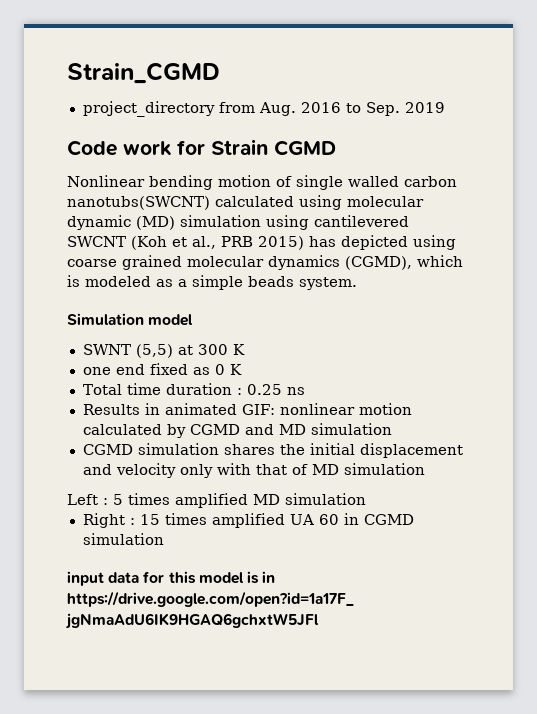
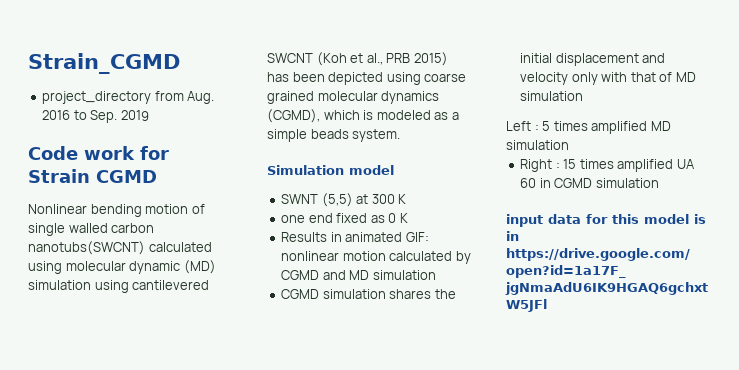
- Nonlinear bending motion of single walled carbon nanotubs(SWCNT) calculated using molecular dynamic (MD) simulation using cantilevered SWCNT (Koh et al., PRB 2015) has depicted using coarse grained molecular dynamics (CGMD), which is modeled as a simple beads system.
+ Nonlinear bending motion of single walled carbon nanotubs(SWCNT) calculated using molecular dynamic (MD) simulation using cantilevered SWCNT (Koh et al., PRB 2015) has been depicted using coarse grained molecular dynamics (CGMD), which is modeled as a simple beads system.
- Total time duration : 0.25 ns

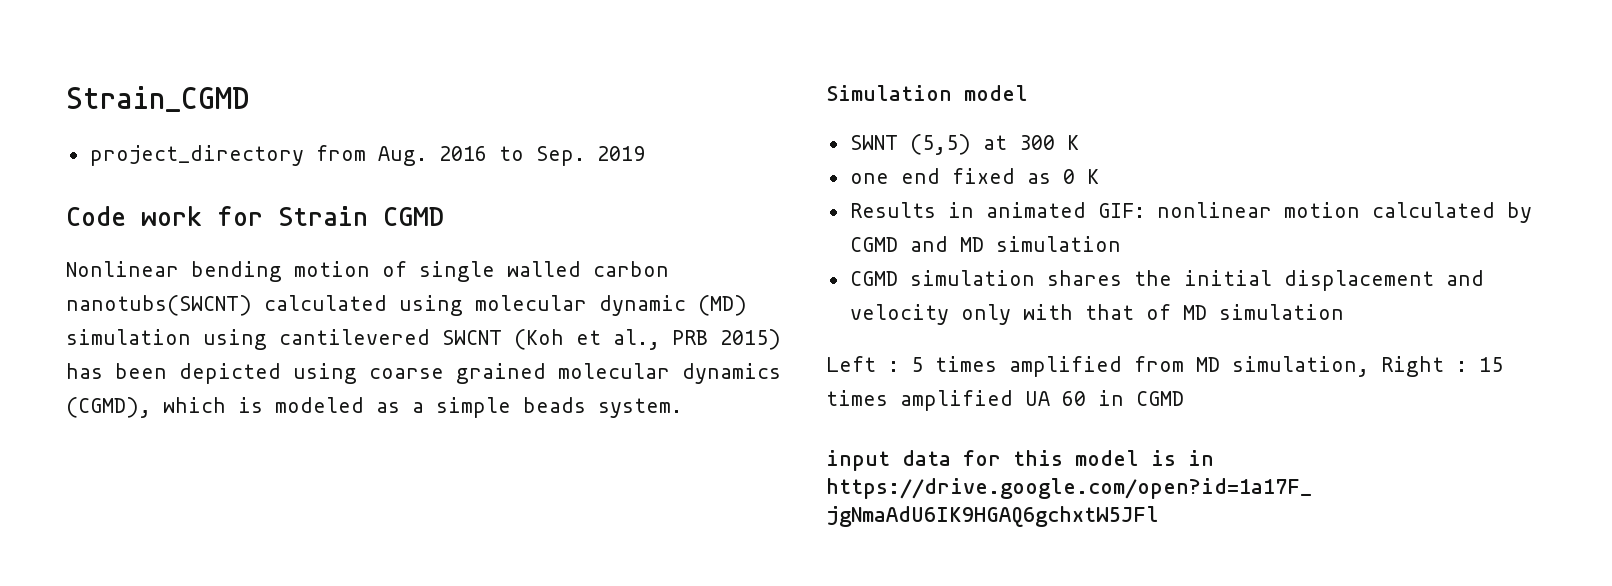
- Left : 5 times amplified MD simulation
- Right : 15 times amplified UA 60 in CGMD simulation
+ Left : 5 times amplified from MD simulation, Right : 15 times amplified UA 60 in CGMD

